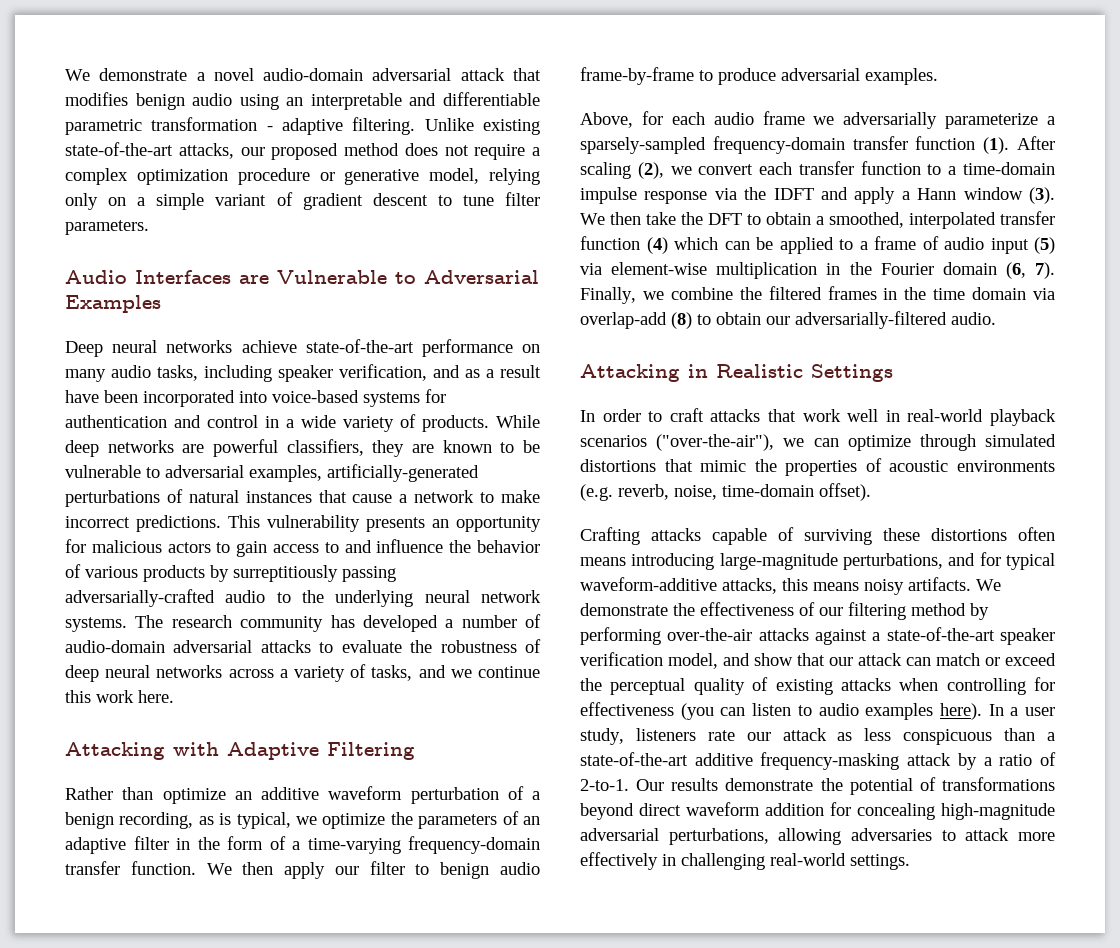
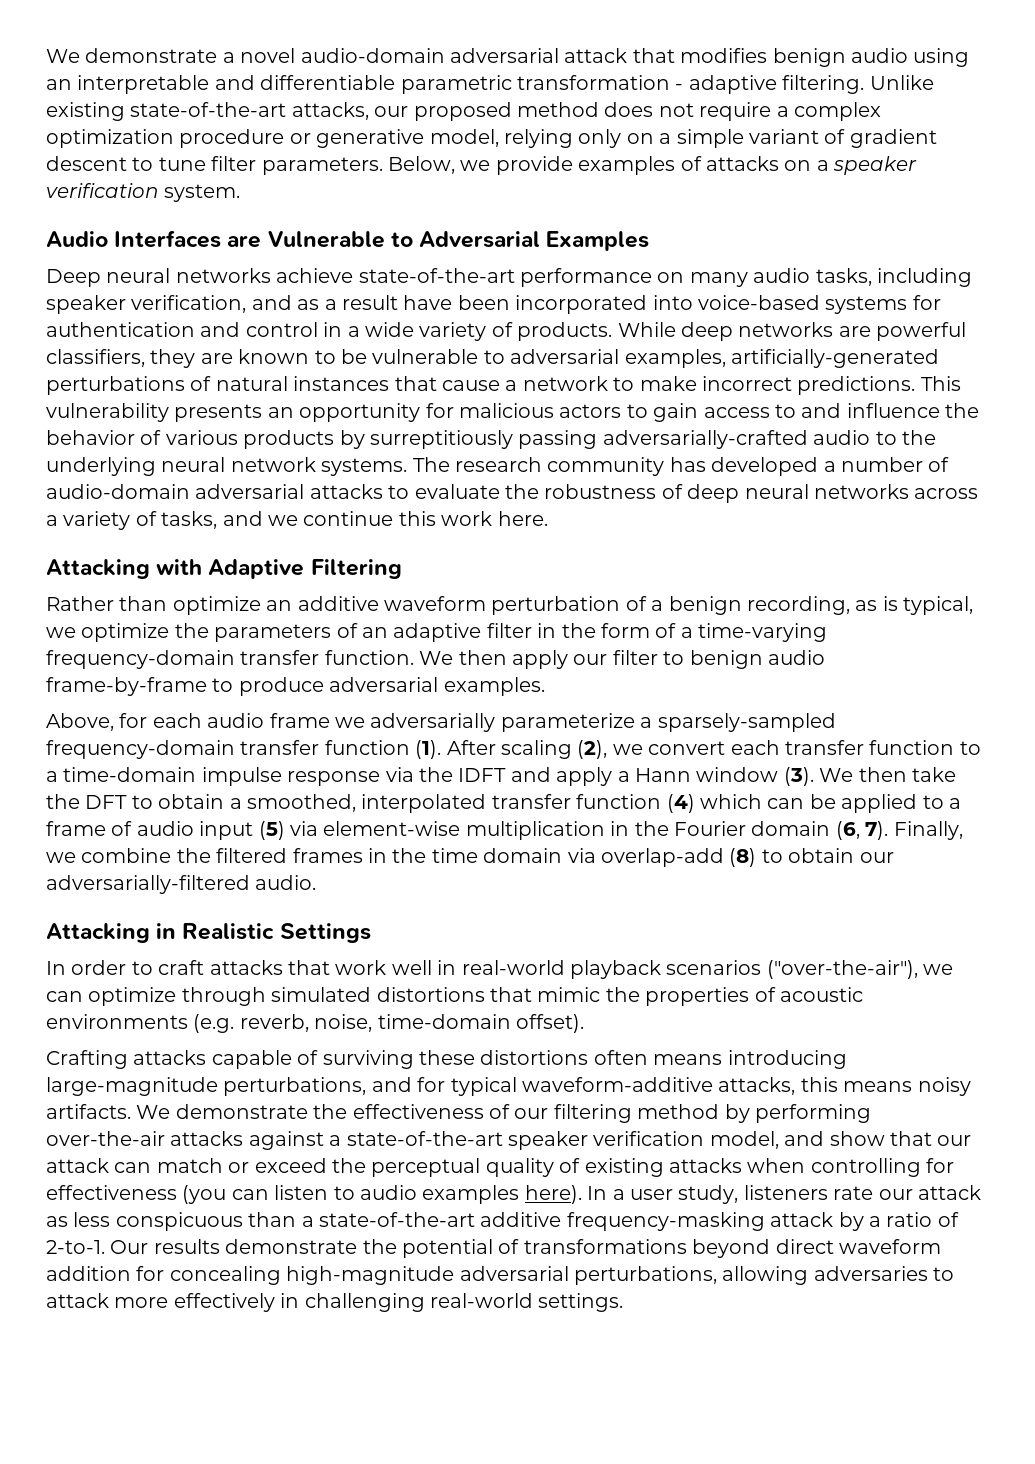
+ Below, we provide examples of attacks on a speaker verification system.

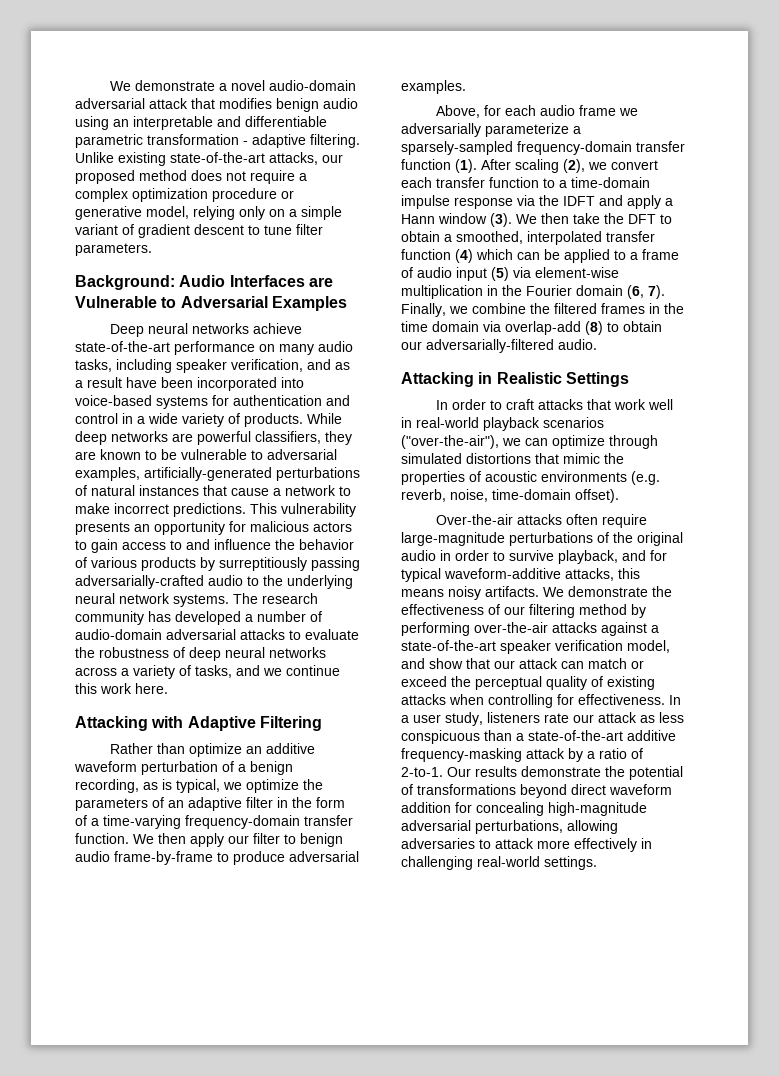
- Unlike existing state-of-the-art attacks, our proposed method does not require a complex optimization procedure or generative model, relying only on a simple variant of gradient descent to tune filter parameters. Below, we provide examples of attacks on a speaker verification system.
- Audio Interfaces are Vulnerable to Adversarial Examples
+ Unlike existing state-of-the-art attacks, our proposed method does not require a complex optimization procedure or generative model, relying only on a simple variant of gradient descent to tune filter parameters.
+ Background: Audio Interfaces are Vulnerable to Adversarial Examples
- Crafting attacks capable of surviving these distortions often means introducing large-magnitude perturbations, and for typical waveform-additive attacks, this means noisy artifacts.
+ Over-the-air attacks often require large-magnitude perturbations of the original audio in order to survive playback, and for typical waveform-additive attacks, this means noisy artifacts.
- We demonstrate the effectiveness of our filtering method by performing over-the-air attacks against a state-of-the-art speaker verification model, and show that our attack can match or exceed the perceptual quality of existing attacks when controlling for effectiveness (you can listen to audio examples here).
+ We demonstrate the effectiveness of our filtering method by performing over-the-air attacks against a state-of-the-art speaker verification model, and show that our attack can match or exceed the perceptual quality of existing attacks when controlling for effectiveness.

